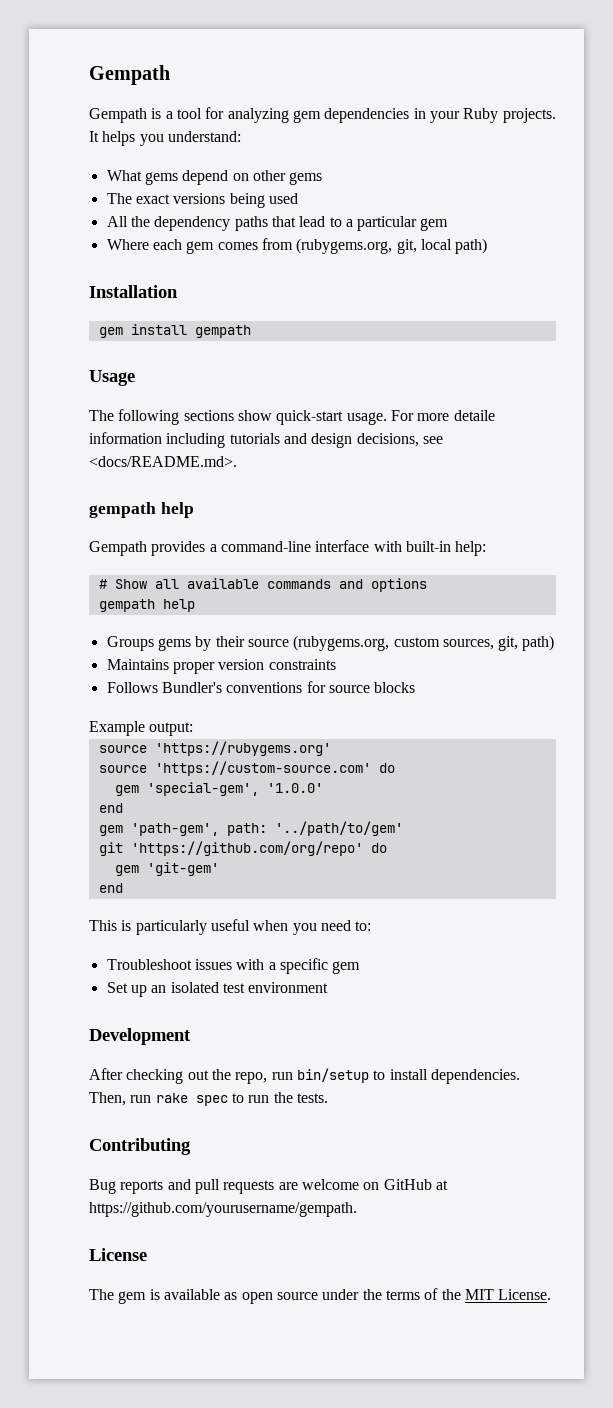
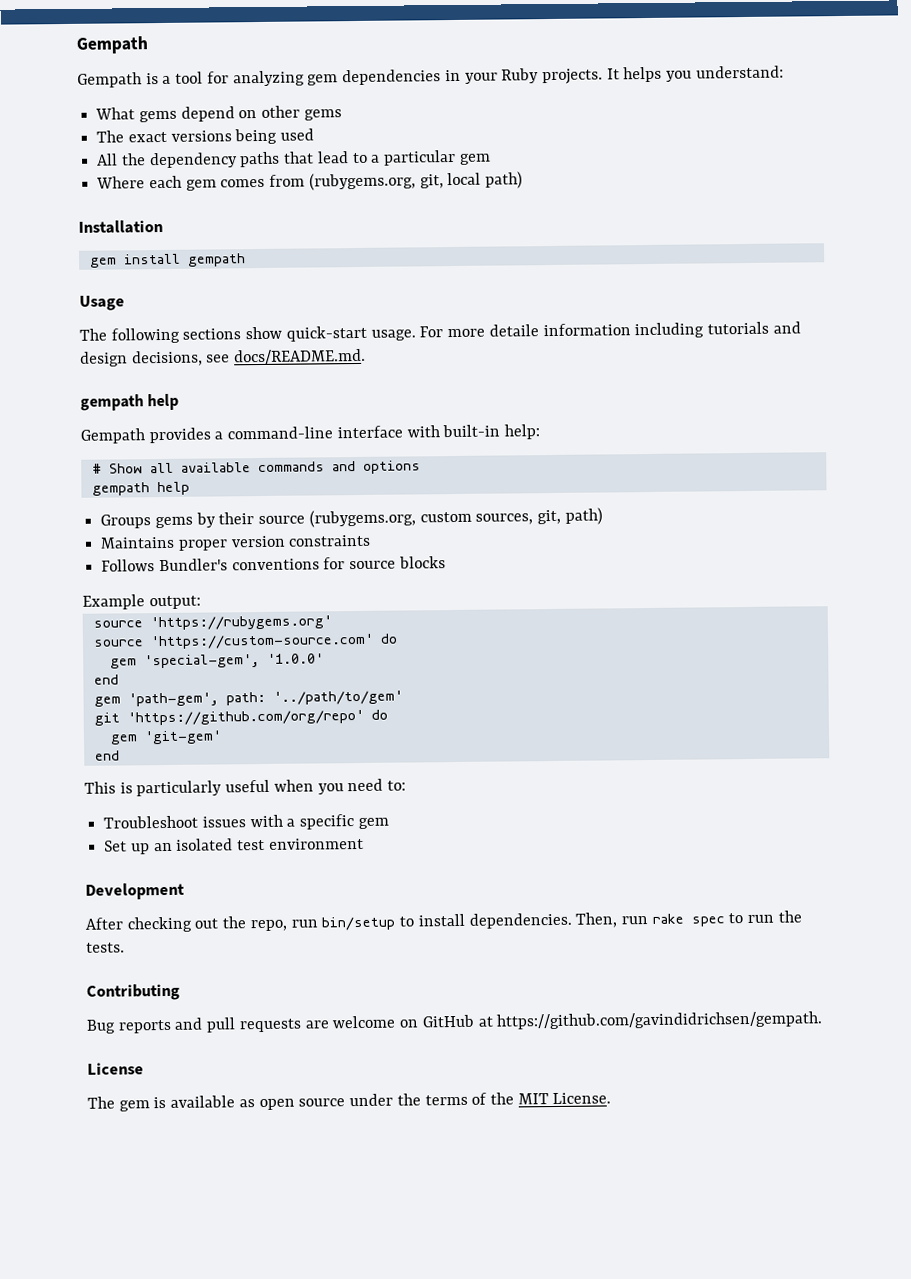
- For more detaile information including tutorials and design decisions, see <docs/README.md>.
+ For more detaile information including tutorials and design decisions, see docs/README.md.
- Bug reports and pull requests are welcome on GitHub at https://github.com/yourusername/gempath.
+ Bug reports and pull requests are welcome on GitHub at https://github.com/gavindidrichsen/gempath.

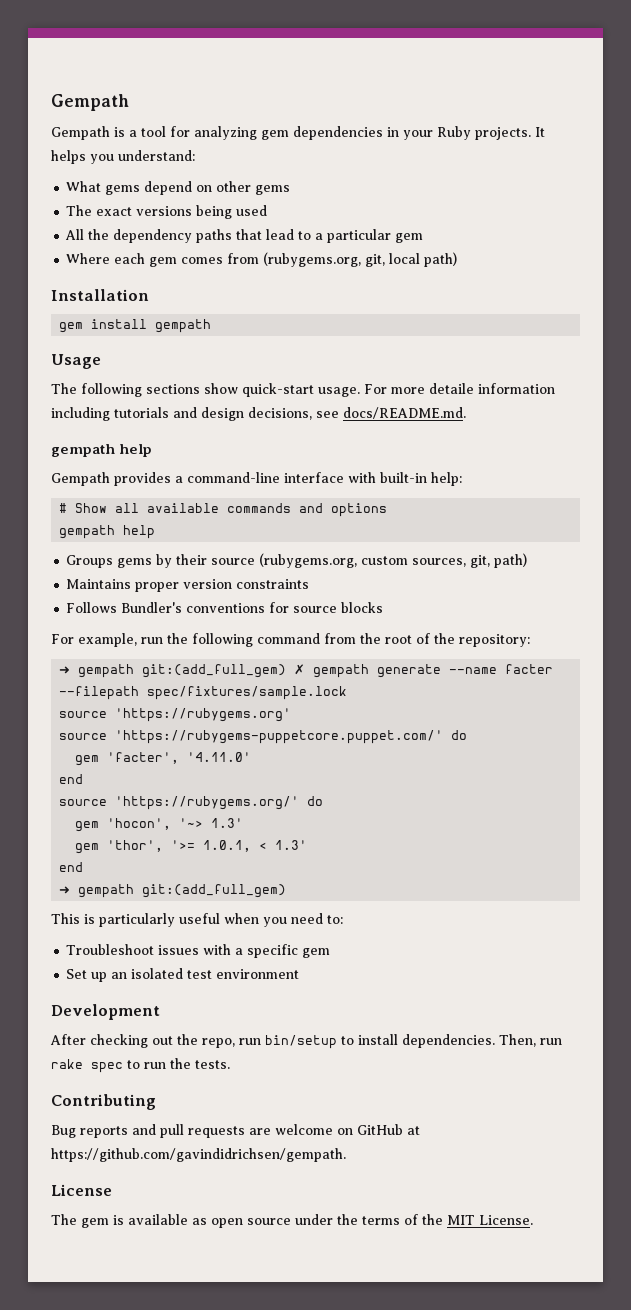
- Example output:
+ For example, run the following command from the root of the repository:
+ ➜ gempath git:(add_full_gem) ✗ gempath generate --name facter --filepath spec/fixtures/sample.lock
- source 'https://custom-source.com' do
- gem 'special-gem', '1.0.0'
+ source 'https://rubygems-puppetcore.puppet.com/' do
+ gem 'facter', '4.11.0'
  end
- gem 'path-gem', path: '../path/to/gem'
- git 'https://github.com/org/repo' do
- gem 'git-gem'
+ source 'https://rubygems.org/' do
+ gem 'hocon', '~> 1.3'
+ gem 'thor', '>= 1.0.1, < 1.3'
  end
+ ➜ gempath git:(add_full_gem)

